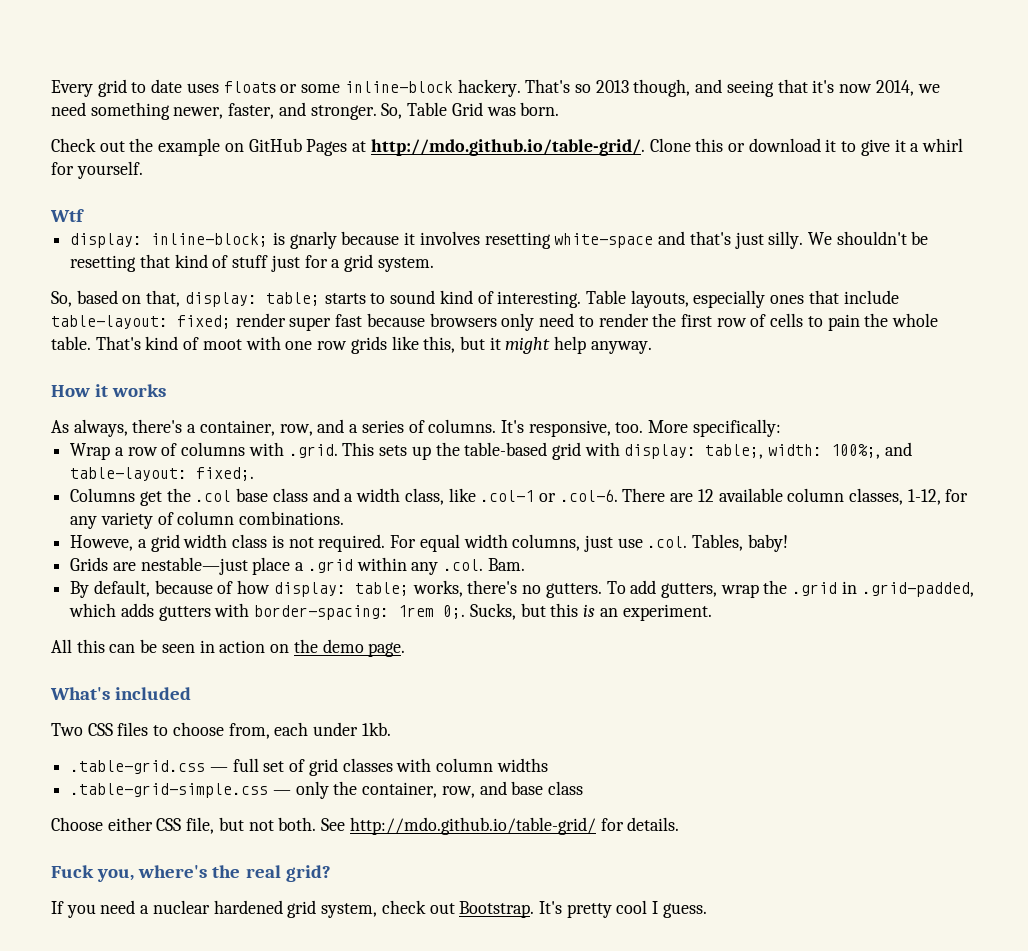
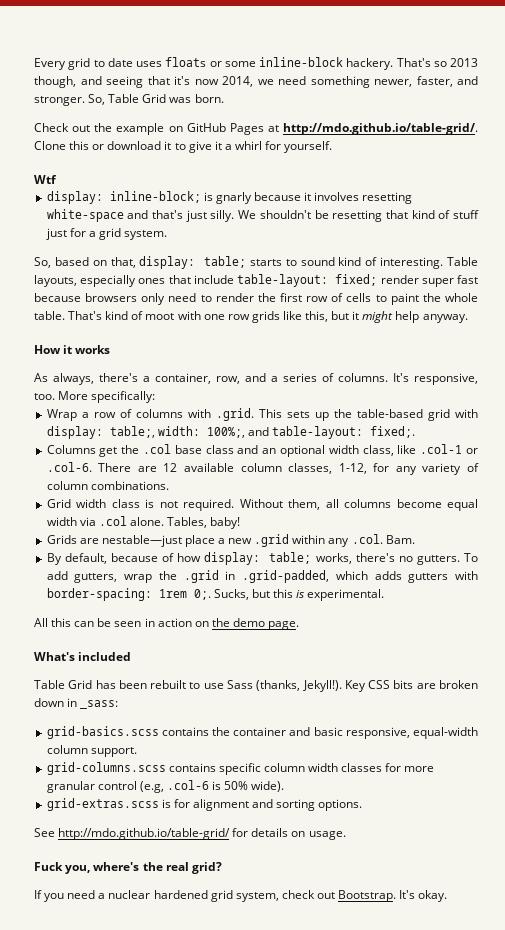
- Table layouts, especially ones that include table-layout: fixed; render super fast because browsers only need to render the first row of cells to pain the whole table.
+ Table layouts, especially ones that include table-layout: fixed; render super fast because browsers only need to render the first row of cells to paint the whole table.
- Columns get the .col base class and a width class, like .col-1 or .col-6. There are 12 available column classes, 1-12, for any variety of column combinations.
+ Columns get the .col base class and an optional width class, like .col-1 or .col-6. There are 12 available column classes, 1-12, for any variety of column combinations.
- Howeve, a grid width class is not required.
+ Grid width class is not required.
- For equal width columns, just use .col. Tables, baby!
+ Without them, all columns become equal width via .col alone. Tables, baby!
- Grids are nestable—just place a .grid within any .col. Bam.
+ Grids are nestable—just place a new .grid within any .col. Bam.
- Sucks, but this is an experiment.
+ Sucks, but this is experimental.
- Two CSS files to choose from, each under 1kb.
- .table-grid.css — full set of grid classes with column widths
- .table-grid-simple.css — only the container, row, and base class
- Choose either CSS file, but not both. See http://mdo.github.io/table-grid/ for details.
+ Table Grid has been rebuilt to use Sass (thanks, Jekyll!). Key CSS bits are broken down in _sass:
+ grid-basics.scss contains the container and basic responsive, equal-width column support.
+ grid-columns.scss contains specific column width classes for more granular control (e.g, .col-6 is 50% wide).
+ grid-extras.scss is for alignment and sorting options.
+ See http://mdo.github.io/table-grid/ for details on usage.
- It's pretty cool I guess.
+ It's okay.

